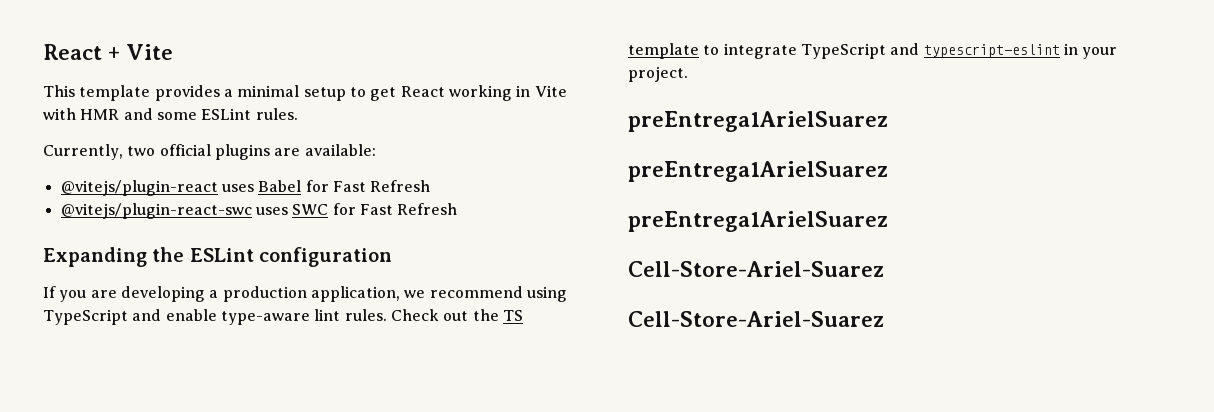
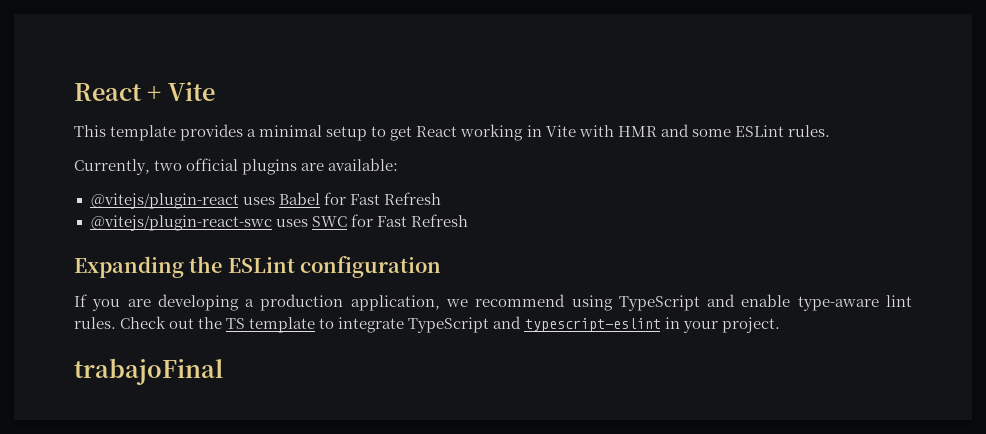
  Check out the TS template to integrate TypeScript and typescript-eslint in your project.
- preEntrega1ArielSuarez
- preEntrega1ArielSuarez
- preEntrega1ArielSuarez
- Cell-Store-Ariel-Suarez
- Cell-Store-Ariel-Suarez
+ trabajoFinal

